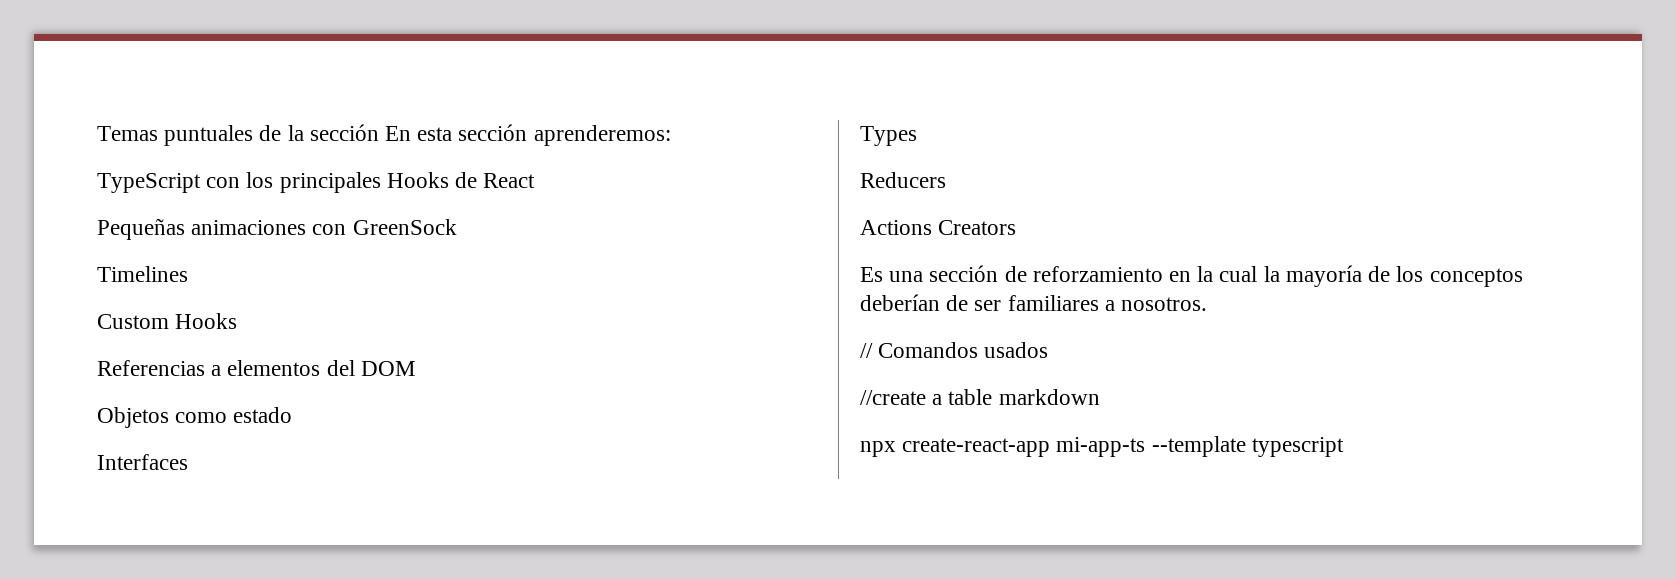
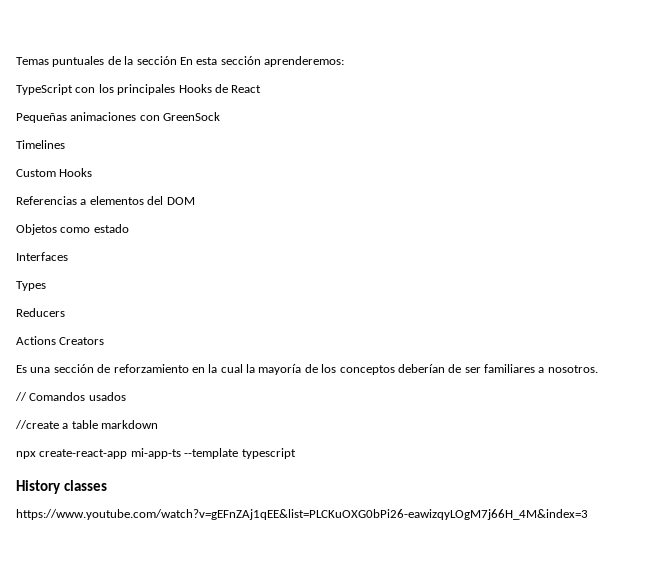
+ History classes
+ https://www.youtube.com/watch?v=gEFnZAj1qEE&list=PLCKuOXG0bPi26-eawizqyLOgM7j66H_4M&index=3

